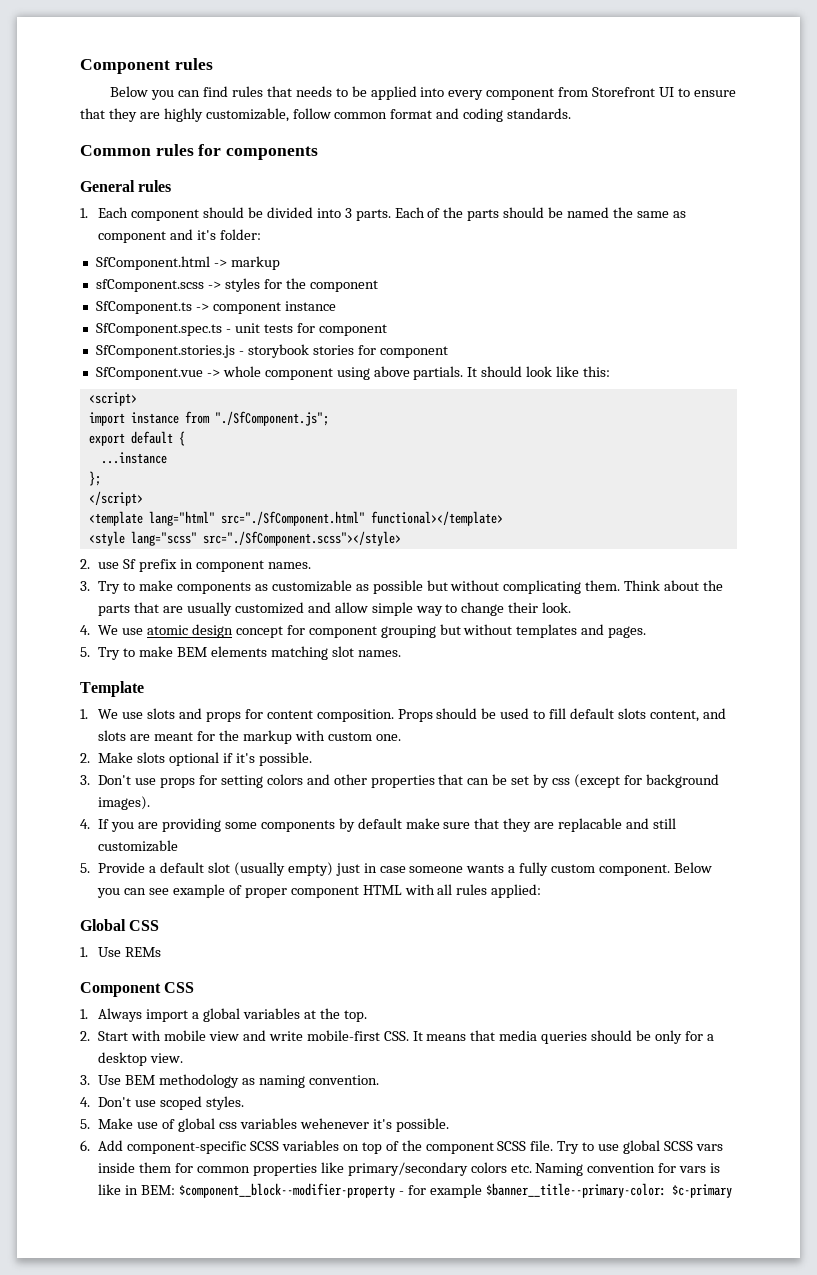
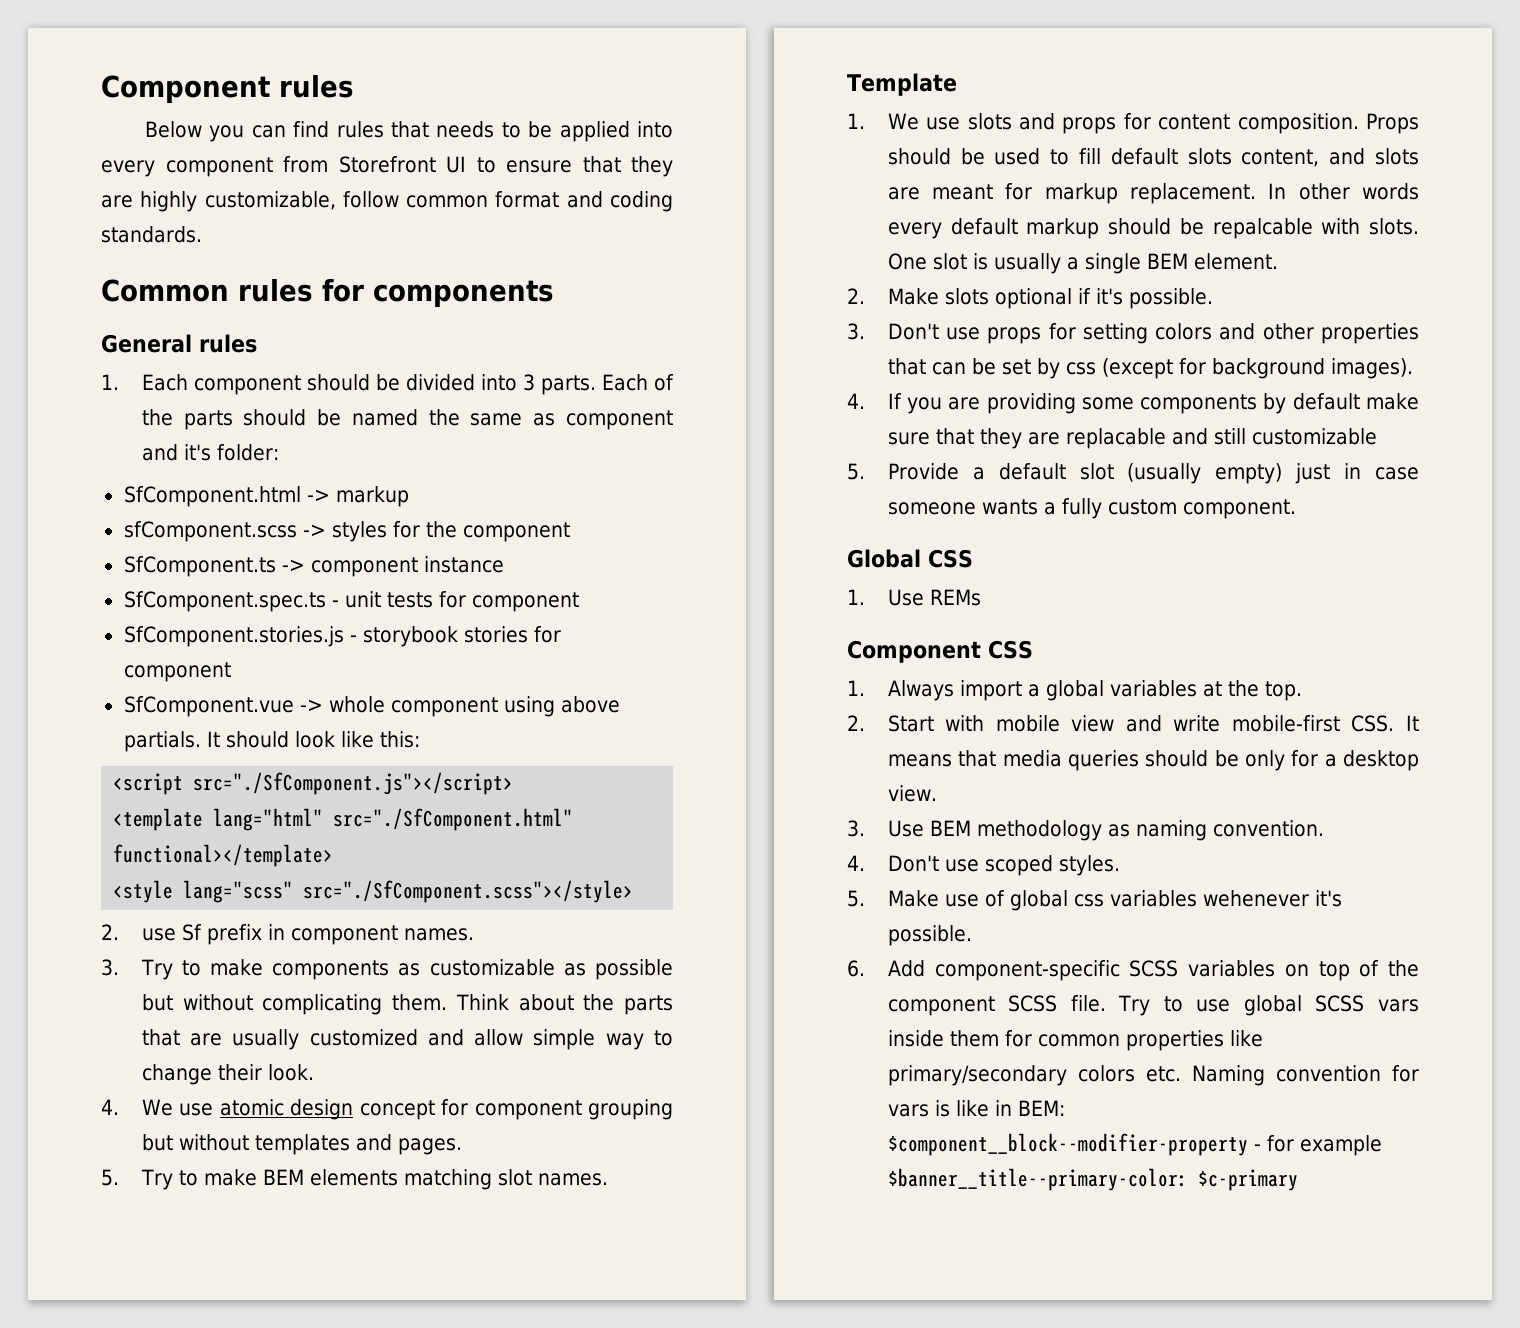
- <script>
- import instance from "./SfComponent.js";
- export default {
- ...instance
- };
- </script>
+ <script src="./SfComponent.js"></script>
- Props should be used to fill default slots content, and slots are meant for the markup with custom one.
+ Props should be used to fill default slots content, and slots are meant for markup replacement. In other words every default markup should be repalcable with slots. One slot is usually a single BEM element.
- Below you can see example of proper component HTML with all rules applied:

